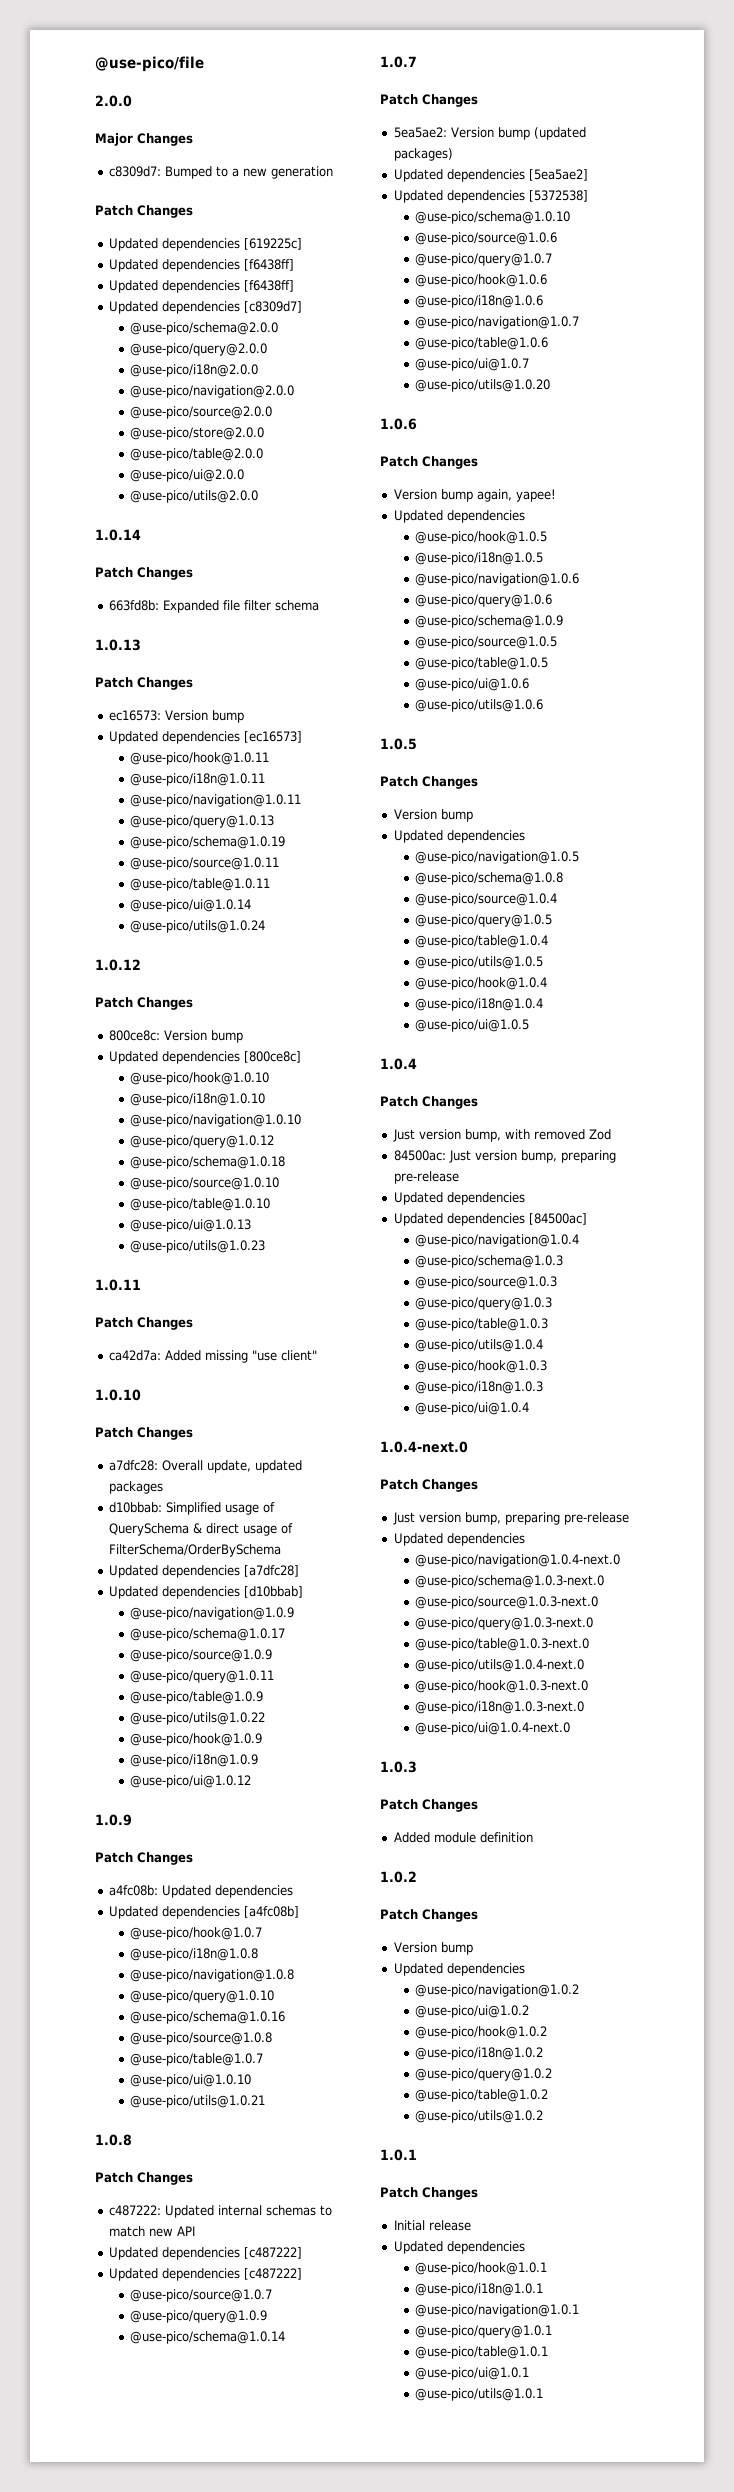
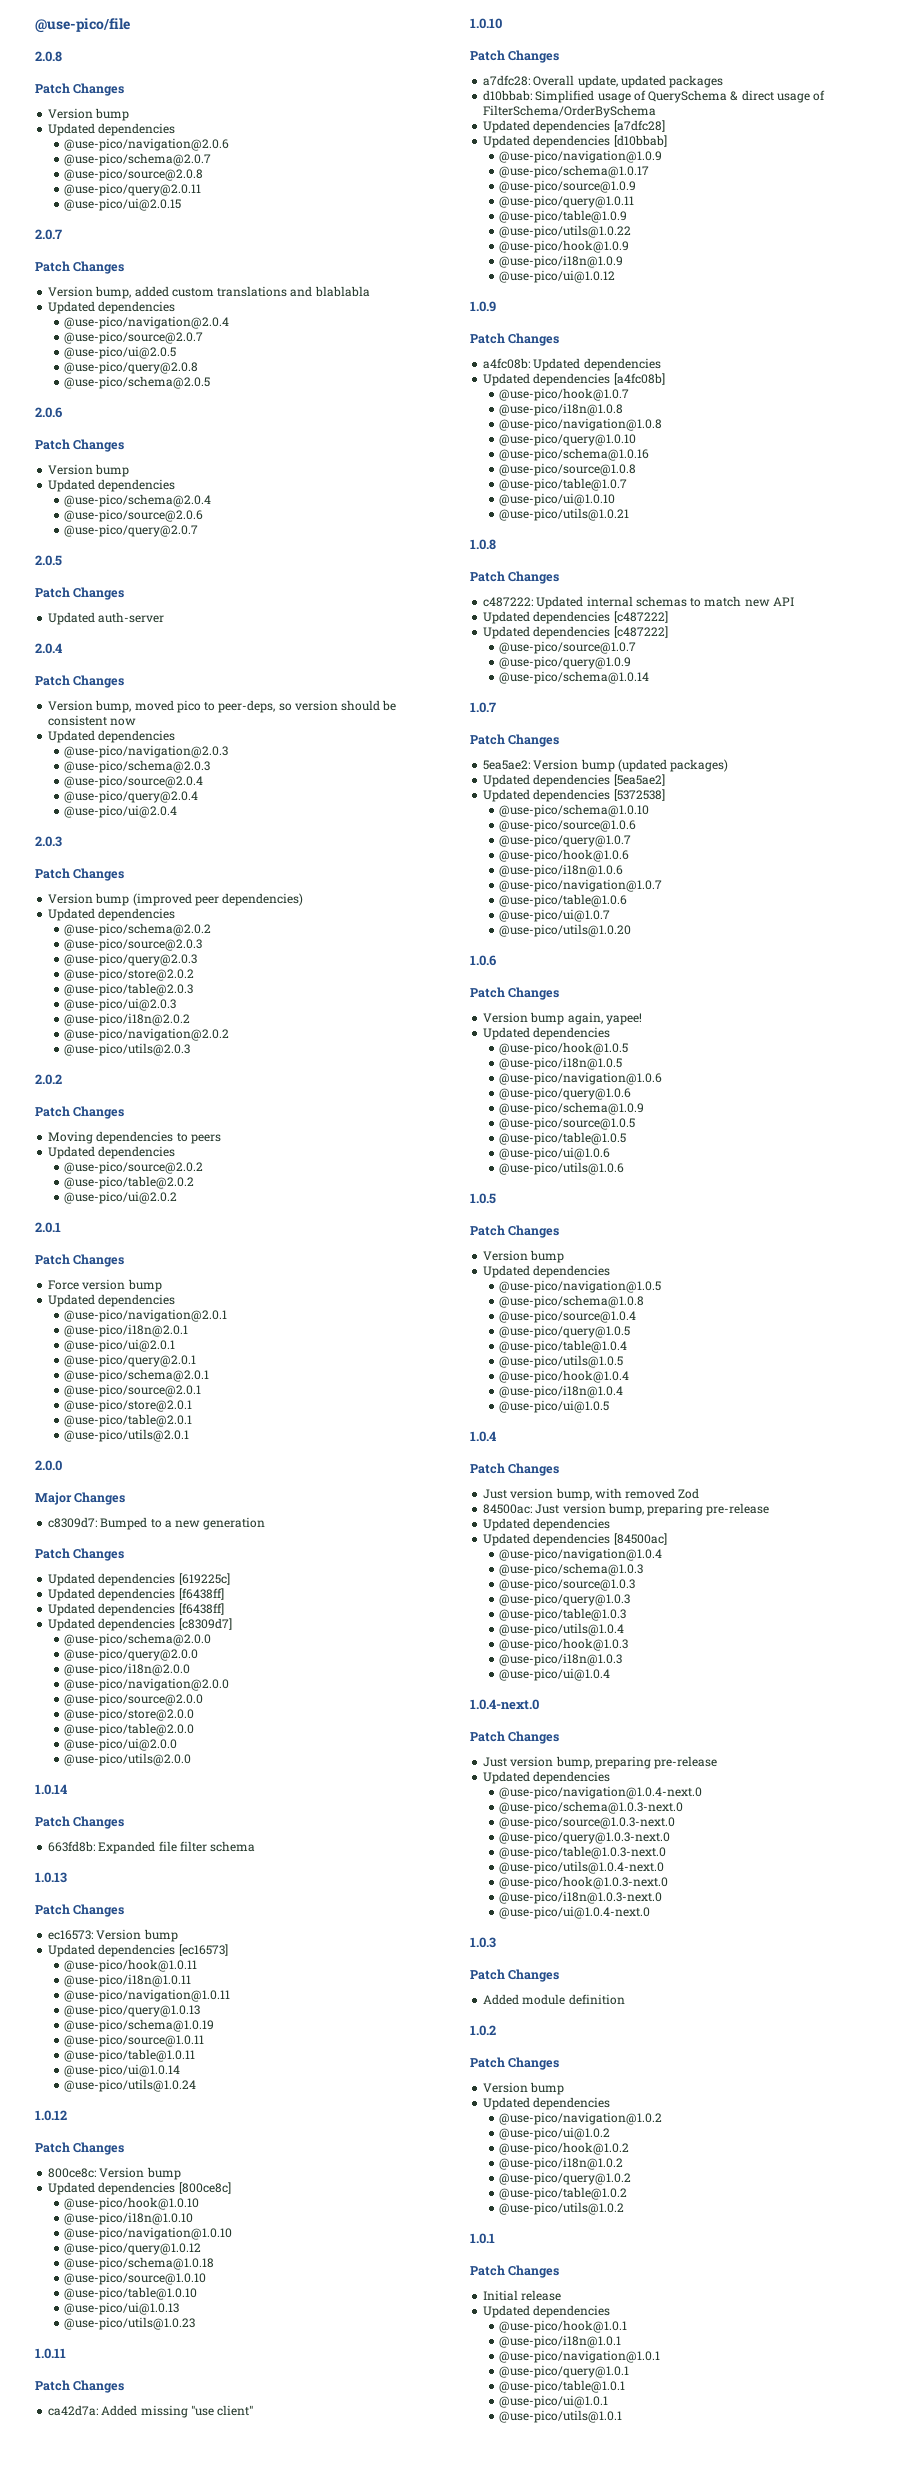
+ 2.0.8
+ Patch Changes
+ Version bump
+ Updated dependencies
+ @use-pico/navigation@2.0.6
+ @use-pico/schema@2.0.7
+ @use-pico/source@2.0.8
+ @use-pico/query@2.0.11
+ @use-pico/ui@2.0.15
+ 2.0.7
+ Patch Changes
+ Version bump, added custom translations and blablabla
+ Updated dependencies
+ @use-pico/navigation@2.0.4
+ @use-pico/source@2.0.7
+ @use-pico/ui@2.0.5
+ @use-pico/query@2.0.8
+ @use-pico/schema@2.0.5
+ 2.0.6
+ Patch Changes
+ Version bump
+ Updated dependencies
+ @use-pico/schema@2.0.4
+ @use-pico/source@2.0.6
+ @use-pico/query@2.0.7
+ 2.0.5
+ Patch Changes
+ Updated auth-server
+ 2.0.4
+ Patch Changes
+ Version bump, moved pico to peer-deps, so version should be consistent now
+ Updated dependencies
+ @use-pico/navigation@2.0.3
+ @use-pico/schema@2.0.3
+ @use-pico/source@2.0.4
+ @use-pico/query@2.0.4
+ @use-pico/ui@2.0.4
+ 2.0.3
+ Patch Changes
+ Version bump (improved peer dependencies)
+ Updated dependencies
+ @use-pico/schema@2.0.2
+ @use-pico/source@2.0.3
+ @use-pico/query@2.0.3
+ @use-pico/store@2.0.2
+ @use-pico/table@2.0.3
+ @use-pico/ui@2.0.3
+ @use-pico/i18n@2.0.2
+ @use-pico/navigation@2.0.2
+ @use-pico/utils@2.0.3
+ 2.0.2
+ Patch Changes
+ Moving dependencies to peers
+ Updated dependencies
+ @use-pico/source@2.0.2
+ @use-pico/table@2.0.2
+ @use-pico/ui@2.0.2
+ 2.0.1
+ Patch Changes
+ Force version bump
+ Updated dependencies
+ @use-pico/navigation@2.0.1
+ @use-pico/i18n@2.0.1
+ @use-pico/ui@2.0.1
+ @use-pico/query@2.0.1
+ @use-pico/schema@2.0.1
+ @use-pico/source@2.0.1
+ @use-pico/store@2.0.1
+ @use-pico/table@2.0.1
+ @use-pico/utils@2.0.1

